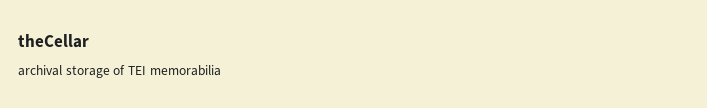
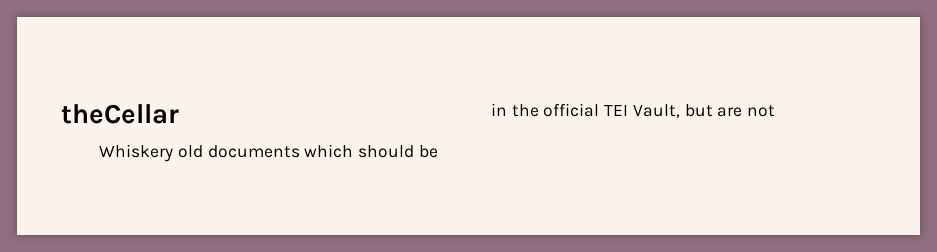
- archival storage of TEI memorabilia
+ Whiskery old documents which should be in the official TEI Vault, but are not

